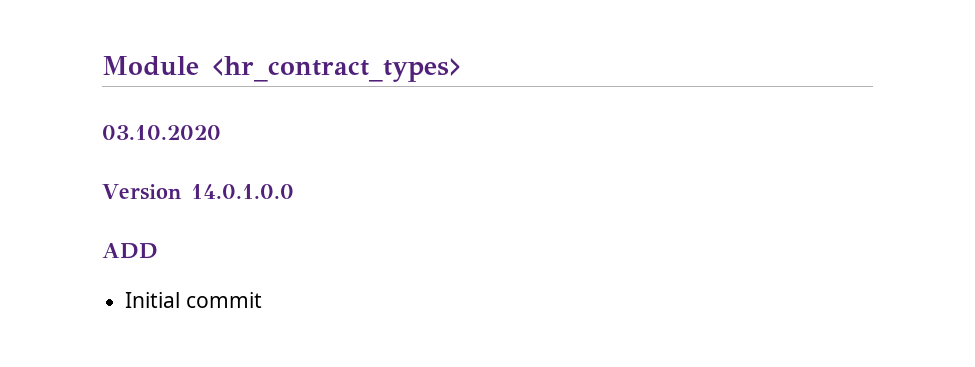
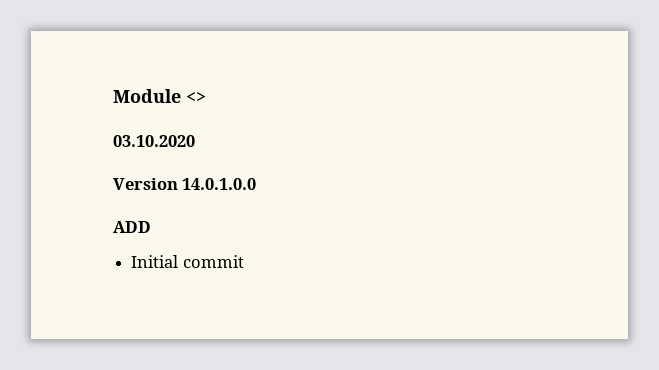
- Module <hr_contract_types>
+ Module <>

